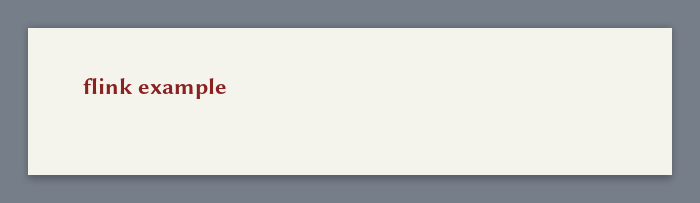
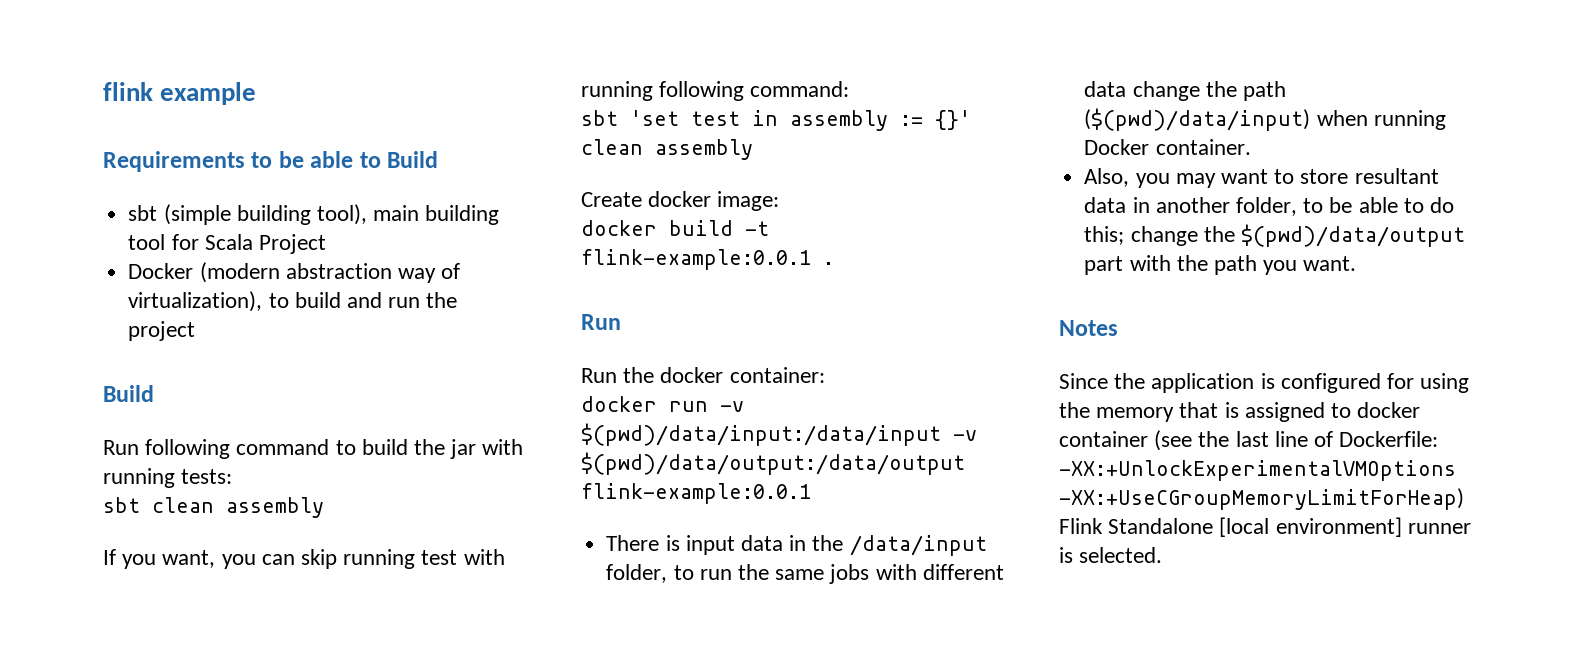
+ Requirements to be able to Build
+ sbt (simple building tool), main building tool for Scala Project
+ Docker (modern abstraction way of virtualization), to build and run the project
+ Build
+ Run following command to build the jar with running tests:
+ sbt clean assembly
+ If you want, you can skip running test with running following command:
+ sbt 'set test in assembly := {}' clean assembly
+ Create docker image:
+ docker build -t flink-example:0.0.1 .
+ Run
+ Run the docker container:
+ docker run -v $(pwd)/data/input:/data/input -v $(pwd)/data/output:/data/output flink-example:0.0.1
+ There is input data in the /data/input folder, to run the same jobs with different data change the path ($(pwd)/data/input) when running Docker container.
+ Also, you may want to store resultant data in another folder, to be able to do this; change the $(pwd)/data/output part with the path you want.
+ Notes
+ Since the application is configured for using the memory that is assigned to docker container (see the last line of Dockerfile: -XX:+UnlockExperimentalVMOptions -XX:+UseCGroupMemoryLimitForHeap) Flink Standalone [local environment] runner is selected.

